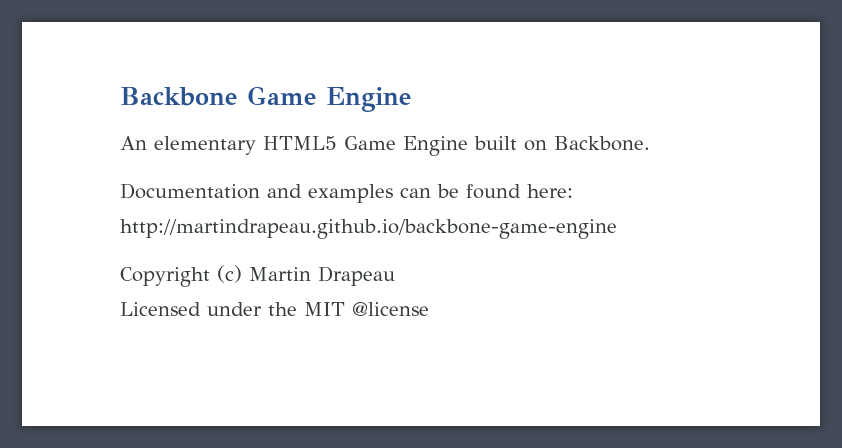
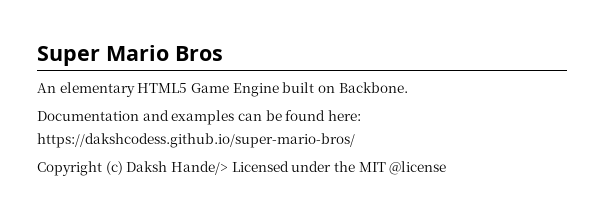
- Backbone Game Engine
+ Super Mario Bros
- Documentation and examples can be found here: http://martindrapeau.github.io/backbone-game-engine
+ Documentation and examples can be found here: https://dakshcodess.github.io/super-mario-bros/
- Copyright (c) Martin Drapeau
- Licensed under the MIT @license
+ Copyright (c) Daksh Hande/> Licensed under the MIT @license

